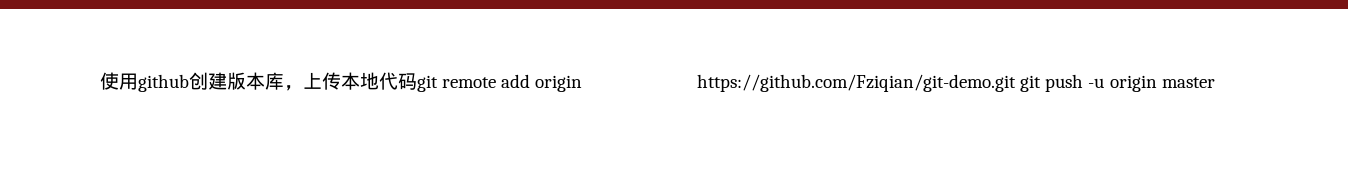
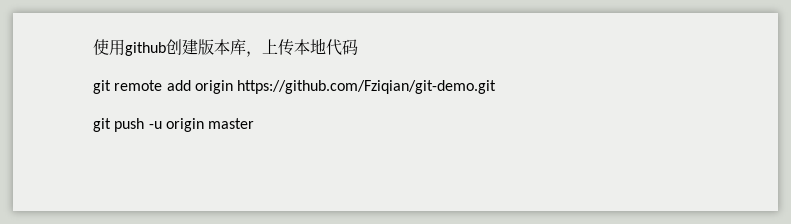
- 使用github创建版本库，上传本地代码git remote add origin https://github.com/Fziqian/git-demo.git git push -u origin master
+ 使用github创建版本库，上传本地代码
+ git remote add origin https://github.com/Fziqian/git-demo.git
+ git push -u origin master

